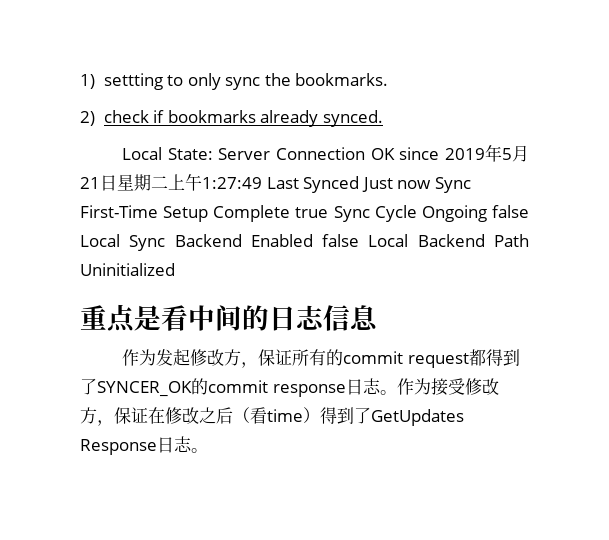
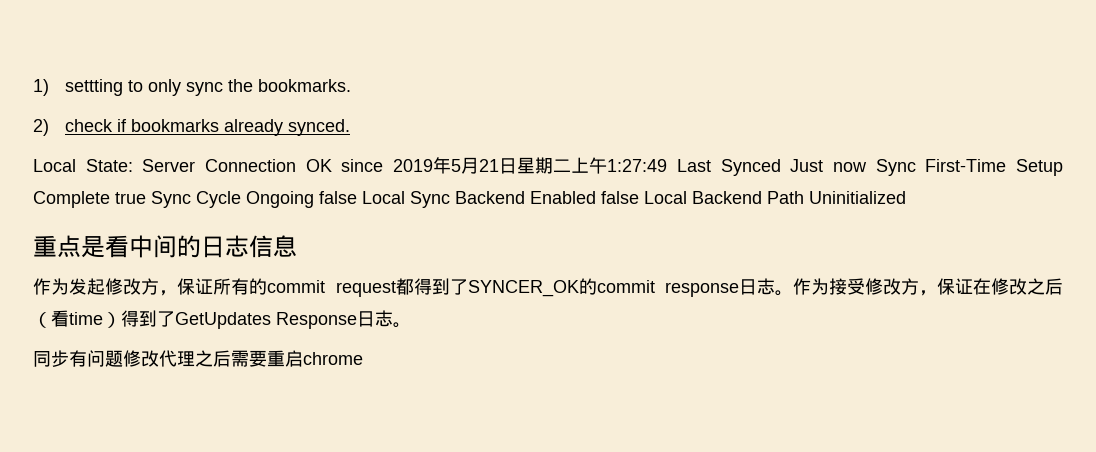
+ 同步有问题修改代理之后需要重启chrome

